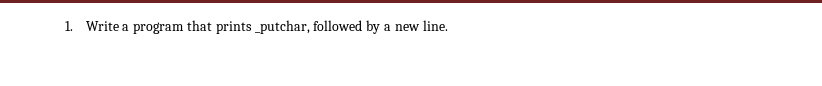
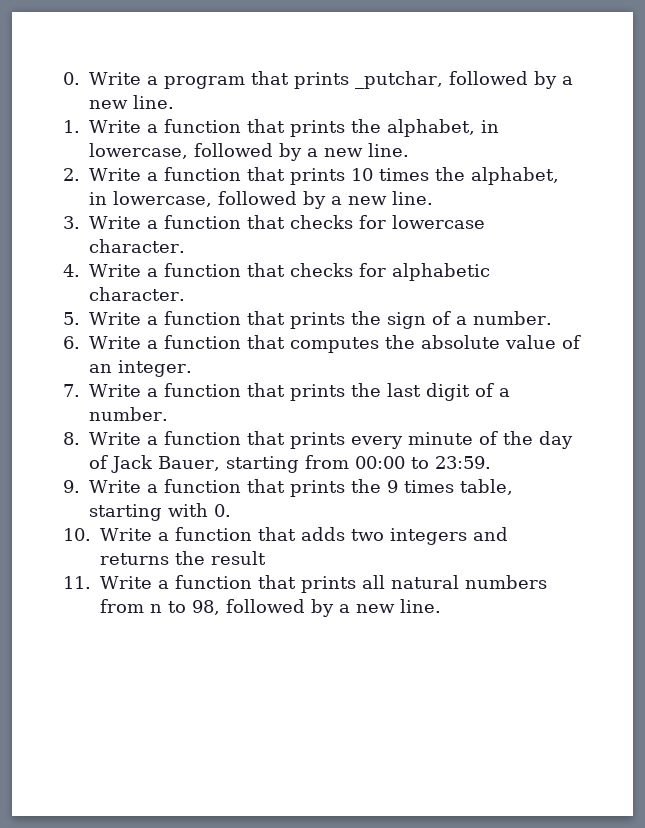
- 1. Write a program that prints _putchar, followed by a new line.
+ 0. Write a program that prints _putchar, followed by a new line.
+ 1. Write a function that prints the alphabet, in lowercase, followed by a new line.
+ 2. Write a function that prints 10 times the alphabet, in lowercase, followed by a new line.
+ 3. Write a function that checks for lowercase character.
+ 4. Write a function that checks for alphabetic character.
+ 5. Write a function that prints the sign of a number.
+ 6. Write a function that computes the absolute value of an integer.
+ 7. Write a function that prints the last digit of a number.
+ 8. Write a function that prints every minute of the day of Jack Bauer, starting from 00:00 to 23:59.
+ 9. Write a function that prints the 9 times table, starting with 0.
+ 10. Write a function that adds two integers and returns the result
+ 11. Write a function that prints all natural numbers from n to 98, followed by a new line.

